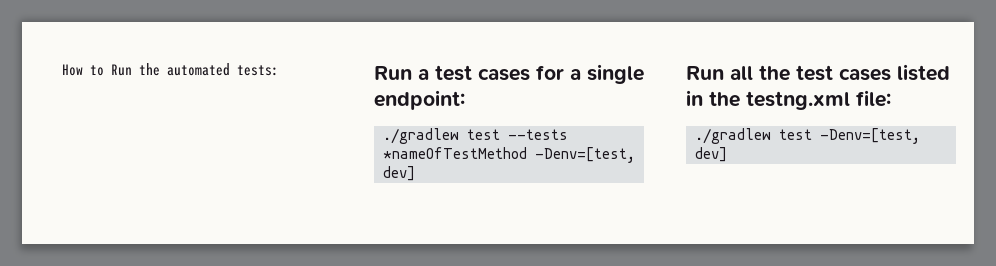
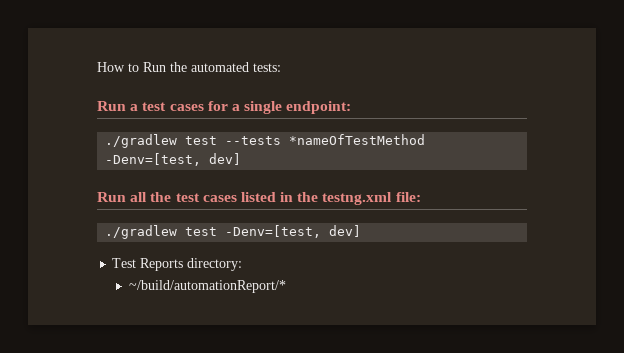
+ Test Reports directory:
+ ~/build/automationReport/*

